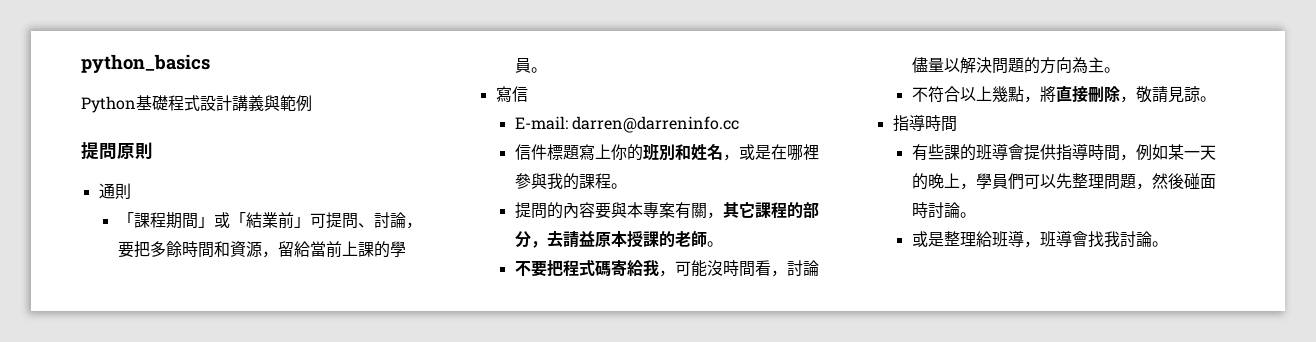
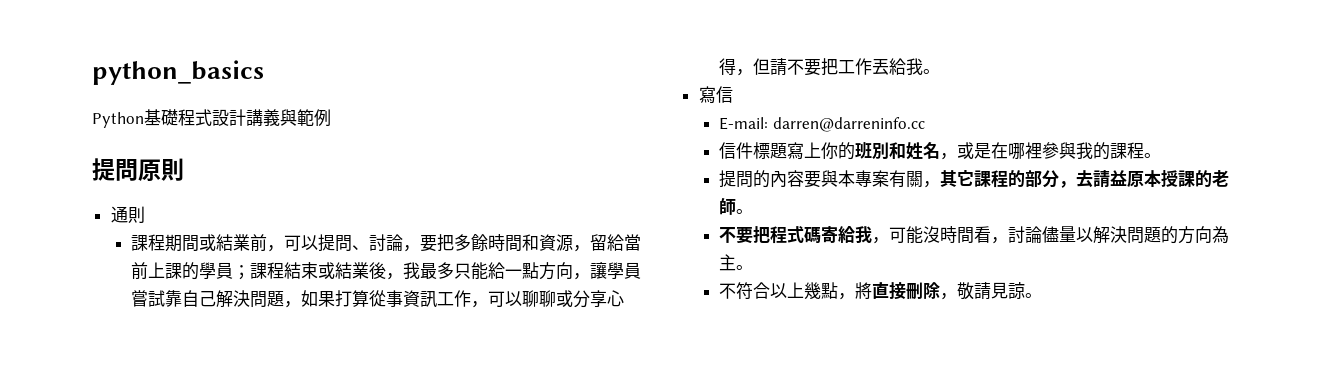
- 「課程期間」或「結業前」可提問、討論，要把多餘時間和資源，留給當前上課的學員。
+ 課程期間或結業前，可以提問、討論，要把多餘時間和資源，留給當前上課的學員；課程結束或結業後，我最多只能給一點方向，讓學員嘗試靠自己解決問題，如果打算從事資訊工作，可以聊聊或分享心得，但請不要把工作丟給我。
  不符合以上幾點，將直接刪除，敬請見諒。
- 指導時間
- 有些課的班導會提供指導時間，例如某一天的晚上，學員們可以先整理問題，然後碰面時討論。
- 或是整理給班導，班導會找我討論。

